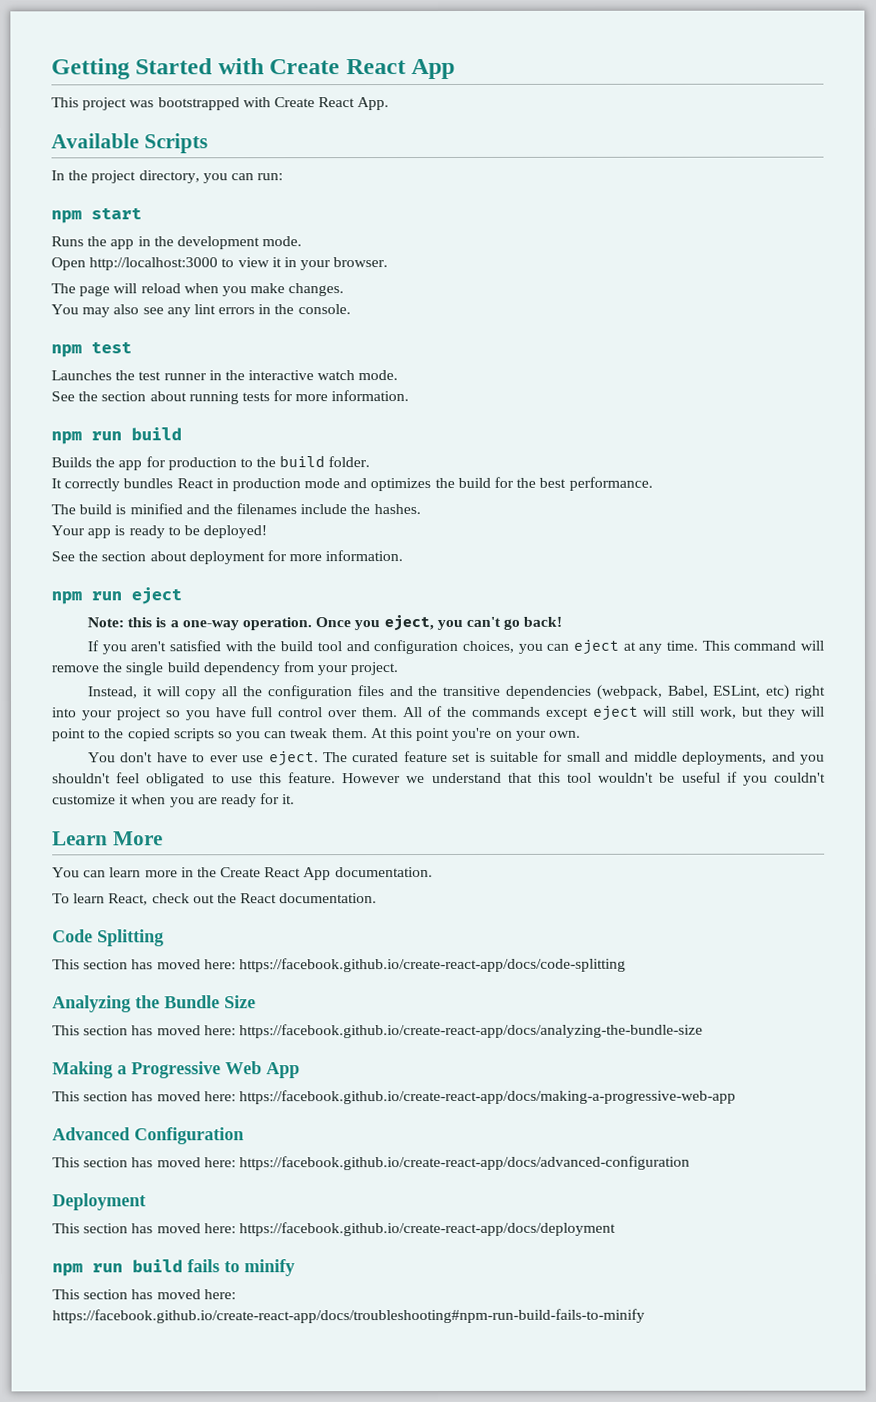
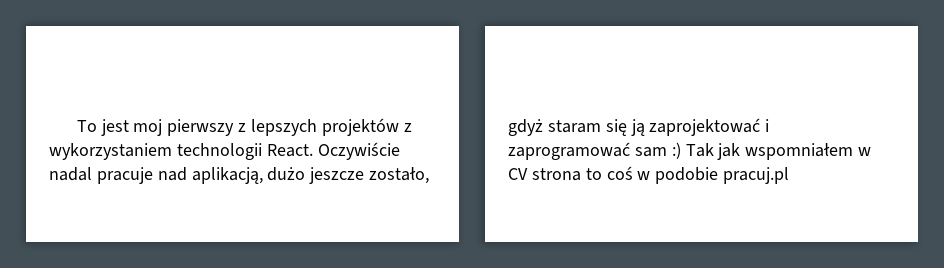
- Getting Started with Create React App
- This project was bootstrapped with Create React App.
- Available Scripts
- In the project directory, you can run:
- npm start
- Runs the app in the development mode.
- Open http://localhost:3000 to view it in your browser.
- The page will reload when you make changes.
- You may also see any lint errors in the console.
- npm test
- Launches the test runner in the interactive watch mode.
- See the section about running tests for more information.
- npm run build
- Builds the app for production to the build folder.
- It correctly bundles React in production mode and optimizes the build for the best performance.
- The build is minified and the filenames include the hashes.
- Your app is ready to be deployed!
- See the section about deployment for more information.
- npm run eject
- Note: this is a one-way operation. Once you eject, you can't go back!
- If you aren't satisfied with the build tool and configuration choices, you can eject at any time. This command will remove the single build dependency from your project.
- Instead, it will copy all the configuration files and the transitive dependencies (webpack, Babel, ESLint, etc) right into your project so you have full control over them. All of the commands except eject will still work, but they will point to the copied scripts so you can tweak them. At this point you're on your own.
- You don't have to ever use eject. The curated feature set is suitable for small and middle deployments, and you shouldn't feel obligated to use this feature. However we understand that this tool wouldn't be useful if you couldn't customize it when you are ready for it.
- Learn More
- You can learn more in the Create React App documentation.
- To learn React, check out the React documentation.
- Code Splitting
- This section has moved here: https://facebook.github.io/create-react-app/docs/code-splitting
- Analyzing the Bundle Size
- This section has moved here: https://facebook.github.io/create-react-app/docs/analyzing-the-bundle-size
- Making a Progressive Web App
- This section has moved here: https://facebook.github.io/create-react-app/docs/making-a-progressive-web-app
- Advanced Configuration
- This section has moved here: https://facebook.github.io/create-react-app/docs/advanced-configuration
- Deployment
- This section has moved here: https://facebook.github.io/create-react-app/docs/deployment
- npm run build fails to minify
- This section has moved here: https://facebook.github.io/create-react-app/docs/troubleshooting#npm-run-build-fails-to-minify
+ To jest moj pierwszy z lepszych projektów z wykorzystaniem technologii React. Oczywiście nadal pracuje nad aplikacją, dużo jeszcze zostało, gdyż staram się ją zaprojektować i zaprogramować sam :) Tak jak wspomniałem w CV strona to coś w podobie pracuj.pl

